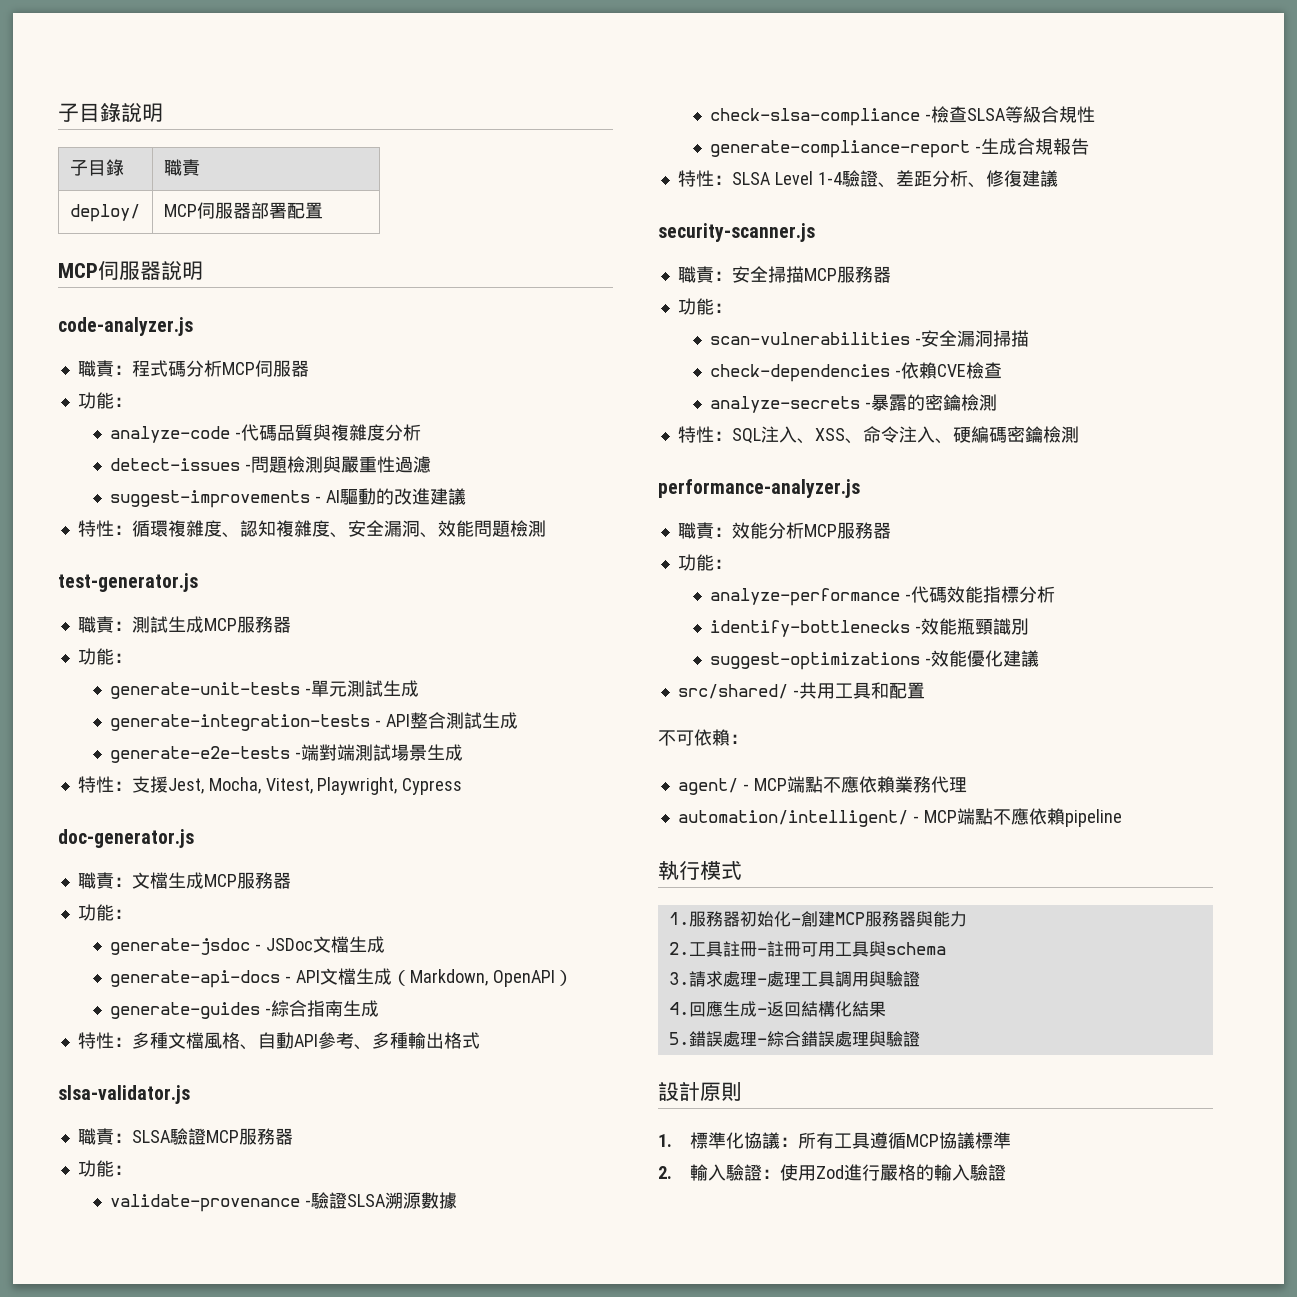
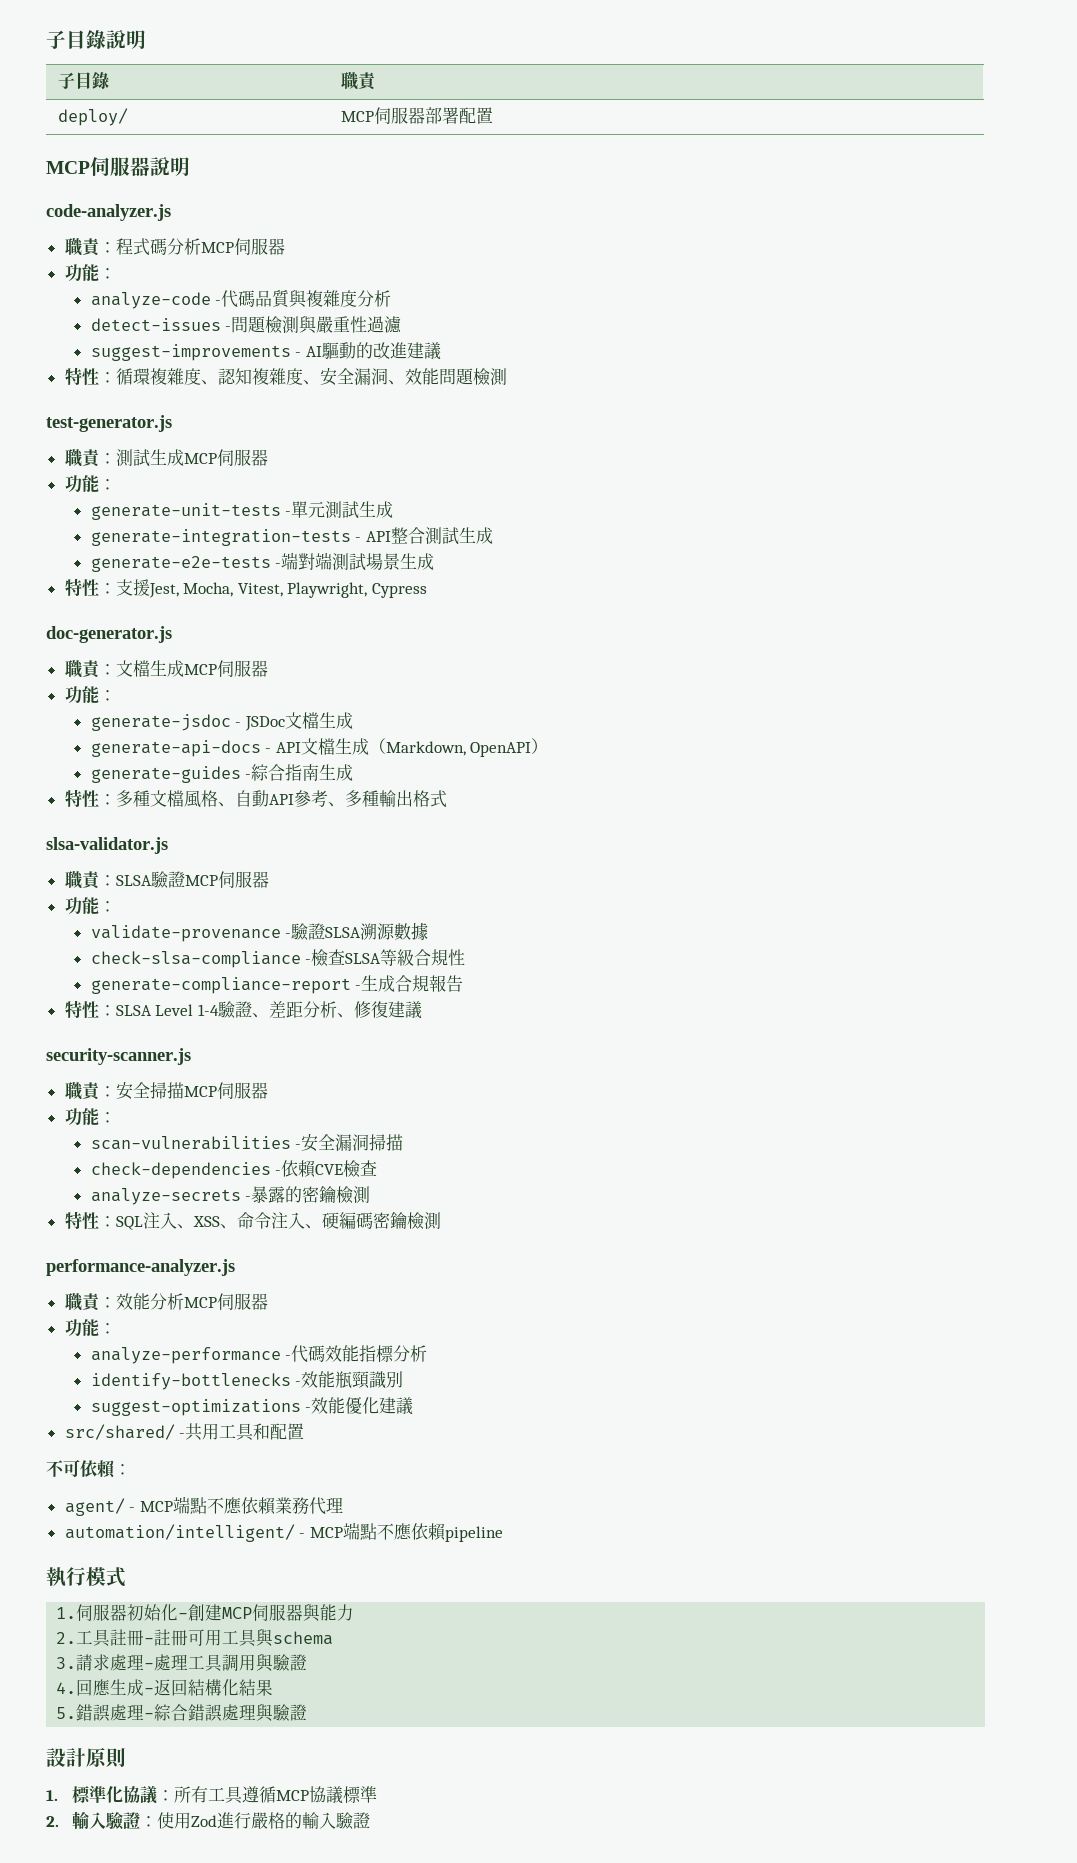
- 職責：測試生成MCP服務器
+ 職責：測試生成MCP伺服器
- 職責：文檔生成MCP服務器
+ 職責：文檔生成MCP伺服器
- 職責：SLSA驗證MCP服務器
+ 職責：SLSA驗證MCP伺服器
- 職責：安全掃描MCP服務器
+ 職責：安全掃描MCP伺服器
- 職責：效能分析MCP服務器
+ 職責：效能分析MCP伺服器
- 1.服務器初始化-創建MCP服務器與能力
+ 1.伺服器初始化-創建MCP伺服器與能力

